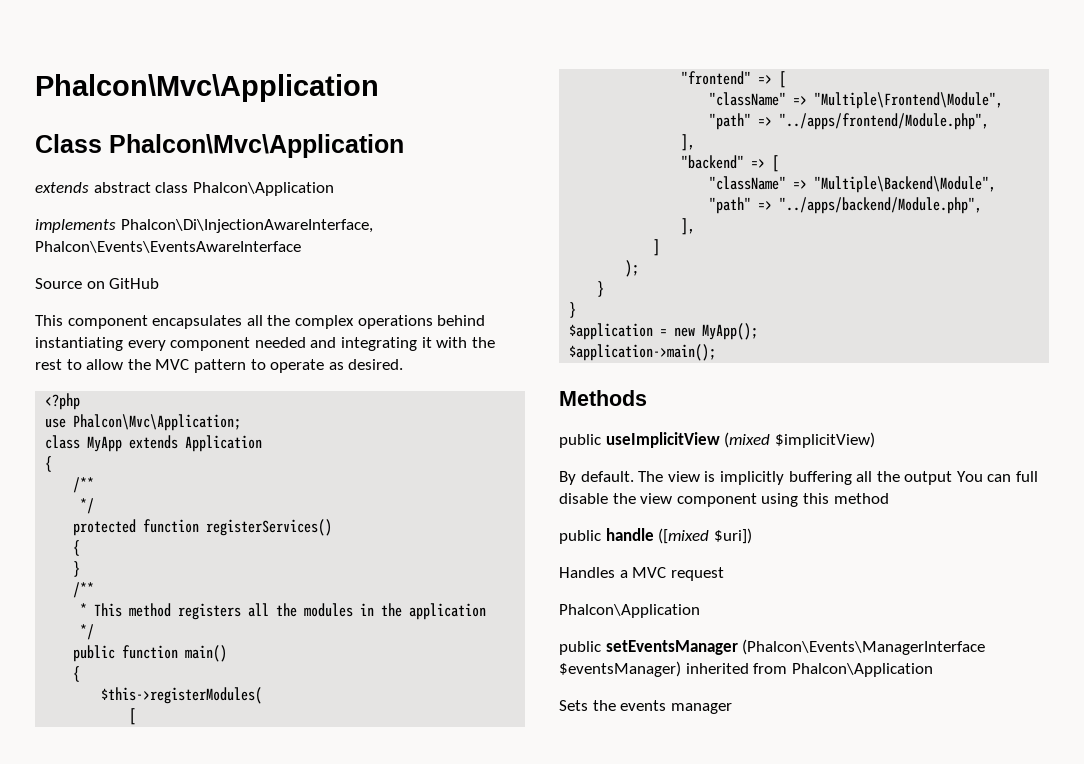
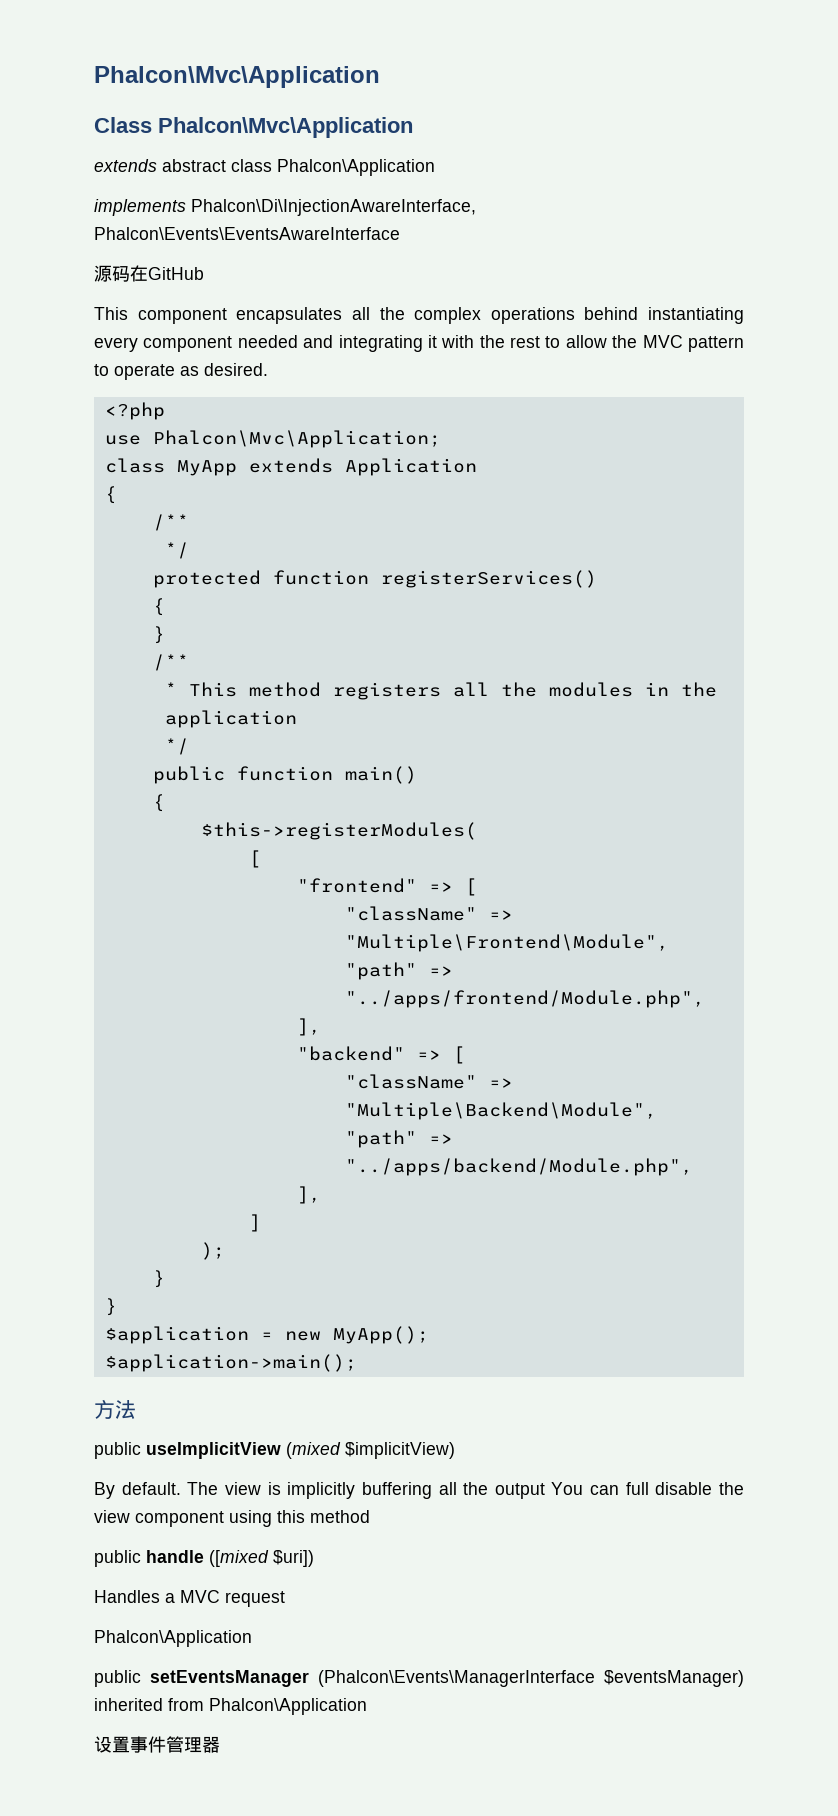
- Source on GitHub
+ 源码在GitHub
- Methods
+ 方法
- Sets the events manager
+ 设置事件管理器

